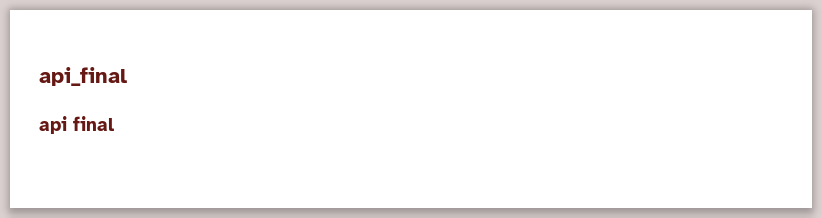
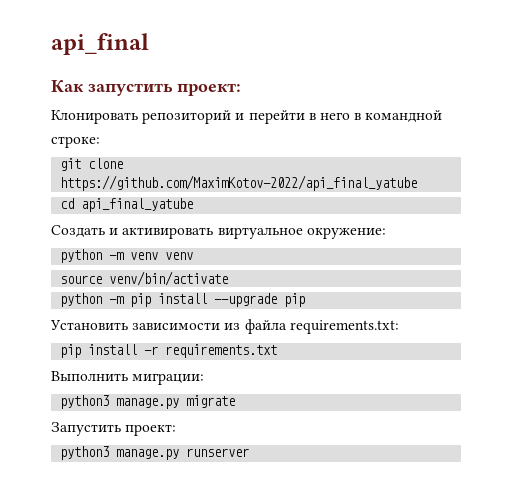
- api final
+ Как запустить проект:
+ Клонировать репозиторий и перейти в него в командной строке:
+ git clone https://github.com/MaximKotov-2022/api_final_yatube
+ cd api_final_yatube
+ Cоздать и активировать виртуальное окружение:
+ python -m venv venv
+ source venv/bin/activate
+ python -m pip install --upgrade pip
+ Установить зависимости из файла requirements.txt:
+ pip install -r requirements.txt
+ Выполнить миграции:
+ python3 manage.py migrate
+ Запустить проект:
+ python3 manage.py runserver

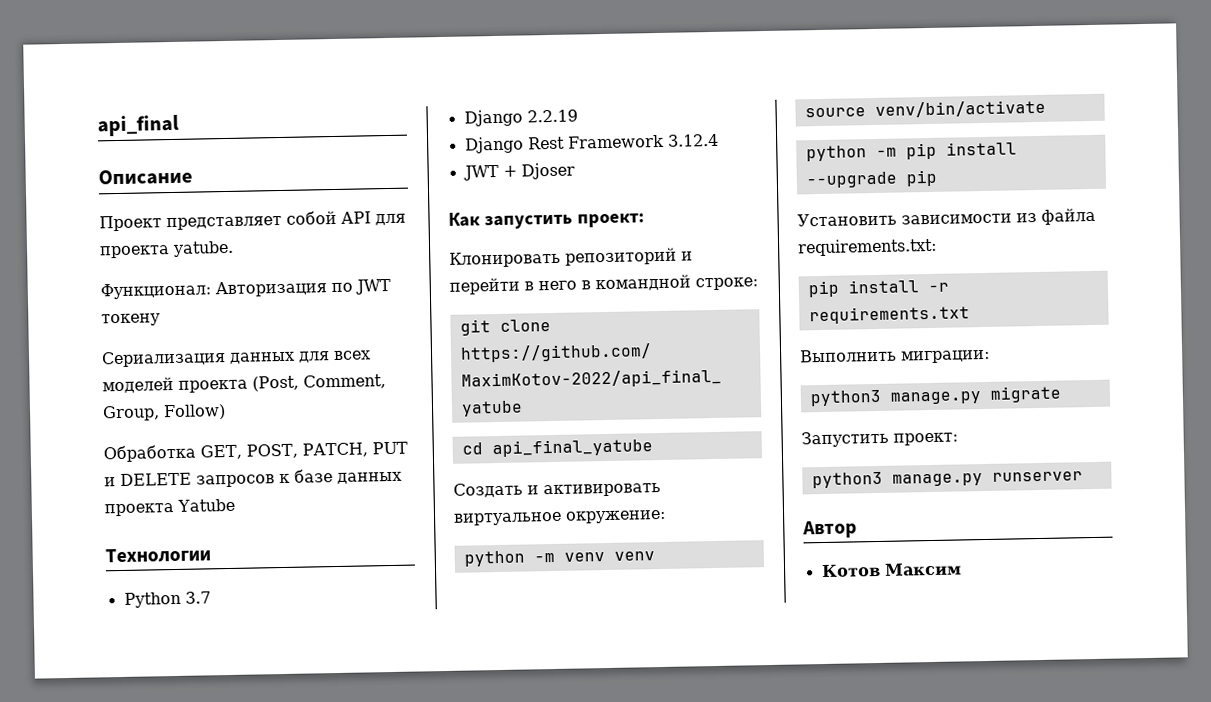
+ Описание
+ Проект представляет собой API для проекта yatube.
+ Функционал: Авторизация по JWT токену
+ Сериализация данных для всех моделей проекта (Post, Comment, Group, Follow)
+ Обработка GET, POST, PATCH, PUT и DELETE запросов к базе данных проекта Yatube
+ Технологии
+ Python 3.7
+ Django 2.2.19
+ Django Rest Framework 3.12.4
+ JWT + Djoser
+ Автор
+ Котов Максим

